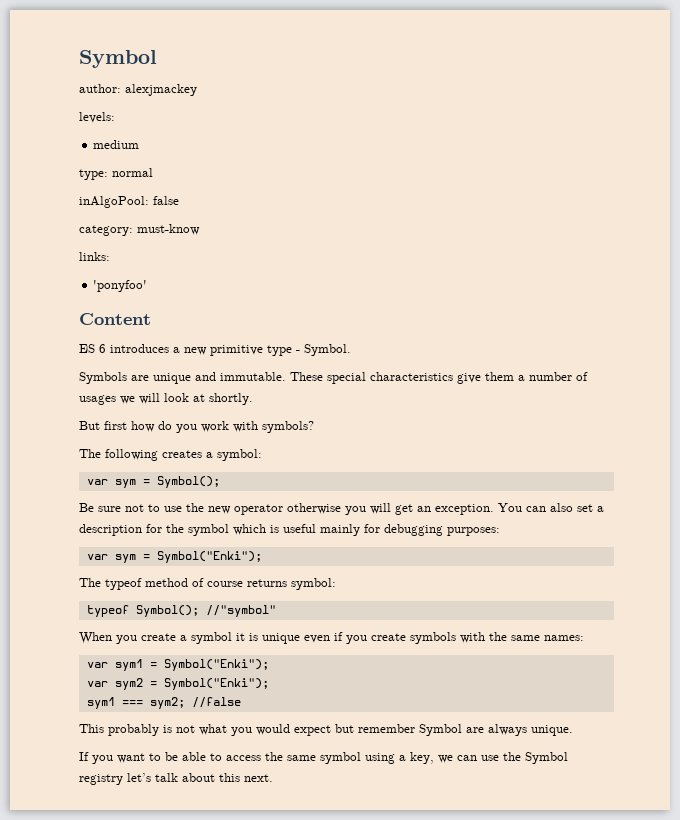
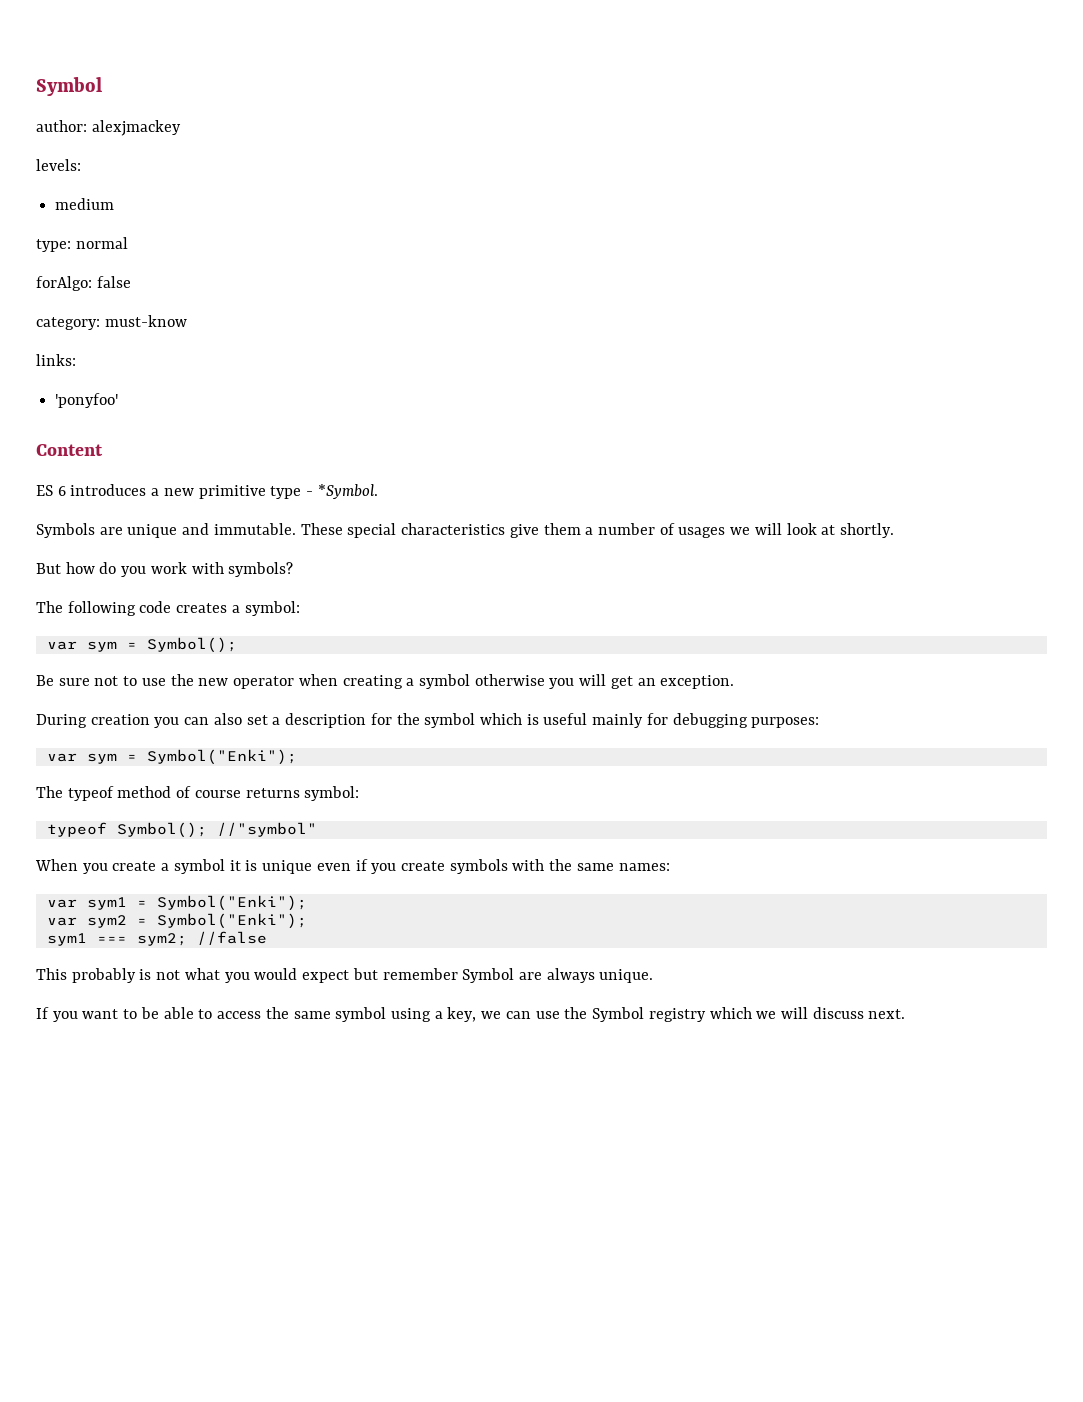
- inAlgoPool: false
+ forAlgo: false
- ES 6 introduces a new primitive type - Symbol.
+ ES 6 introduces a new primitive type - *Symbol.
- But first how do you work with symbols?
+ But how do you work with symbols?
- The following creates a symbol:
+ The following code creates a symbol:
- Be sure not to use the new operator otherwise you will get an exception. You can also set a description for the symbol which is useful mainly for debugging purposes:
+ Be sure not to use the new operator when creating a symbol otherwise you will get an exception.
+ During creation you can also set a description for the symbol which is useful mainly for debugging purposes:
- If you want to be able to access the same symbol using a key, we can use the Symbol registry let’s talk about this next.
+ If you want to be able to access the same symbol using a key, we can use the Symbol registry which we will discuss next.

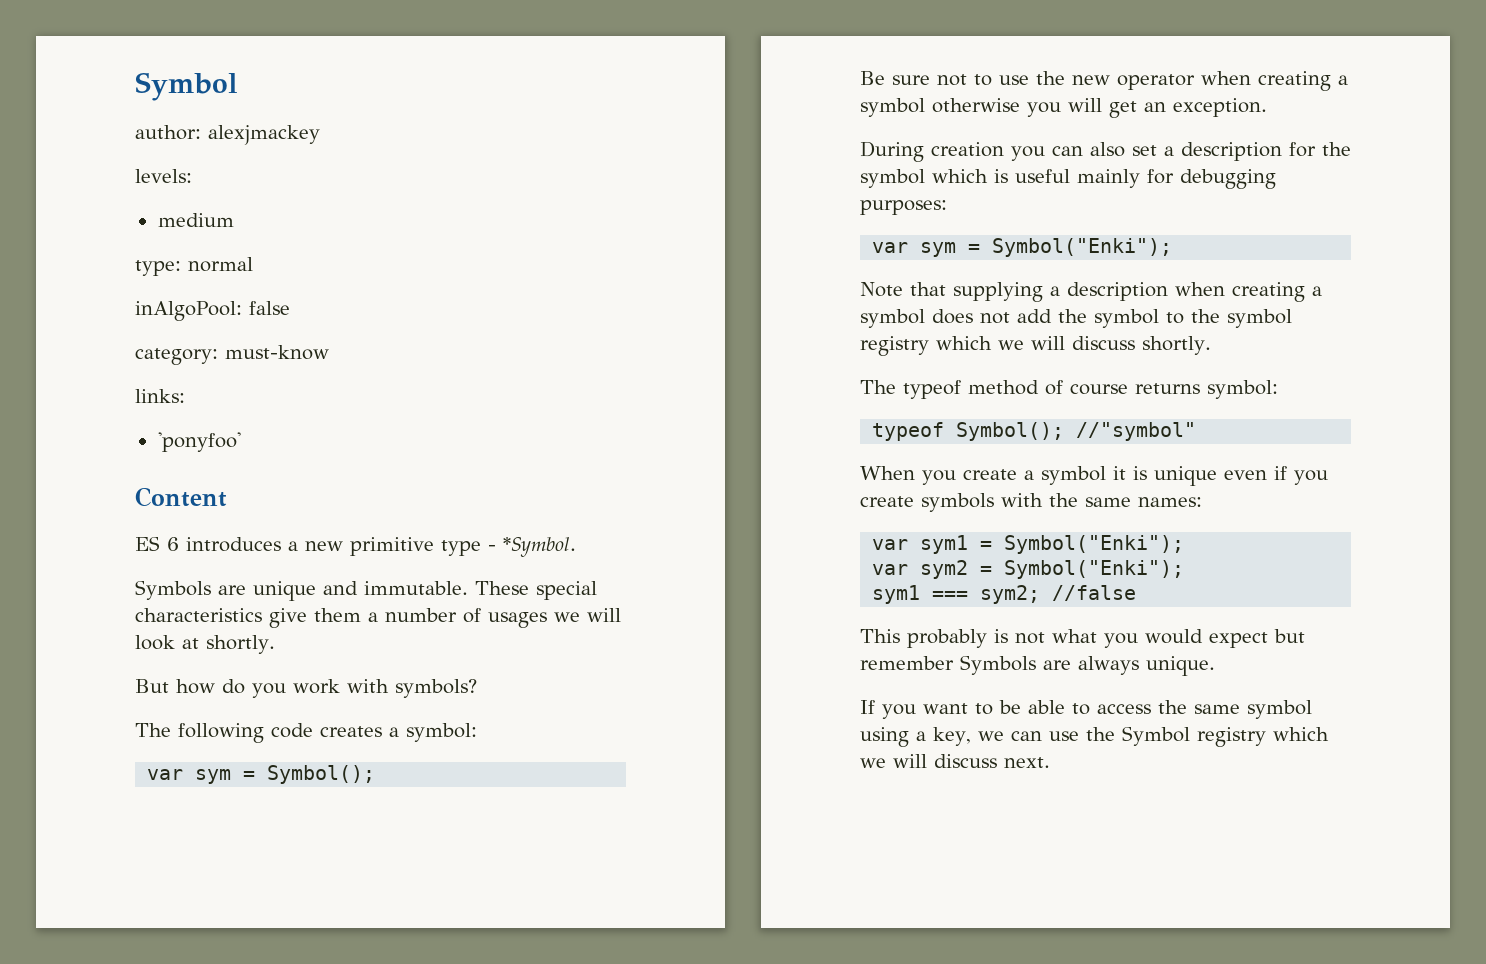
- forAlgo: false
+ inAlgoPool: false
+ Note that supplying a description when creating a symbol does not add the symbol to the symbol registry which we will discuss shortly.
- This probably is not what you would expect but remember Symbol are always unique.
+ This probably is not what you would expect but remember Symbols are always unique.

